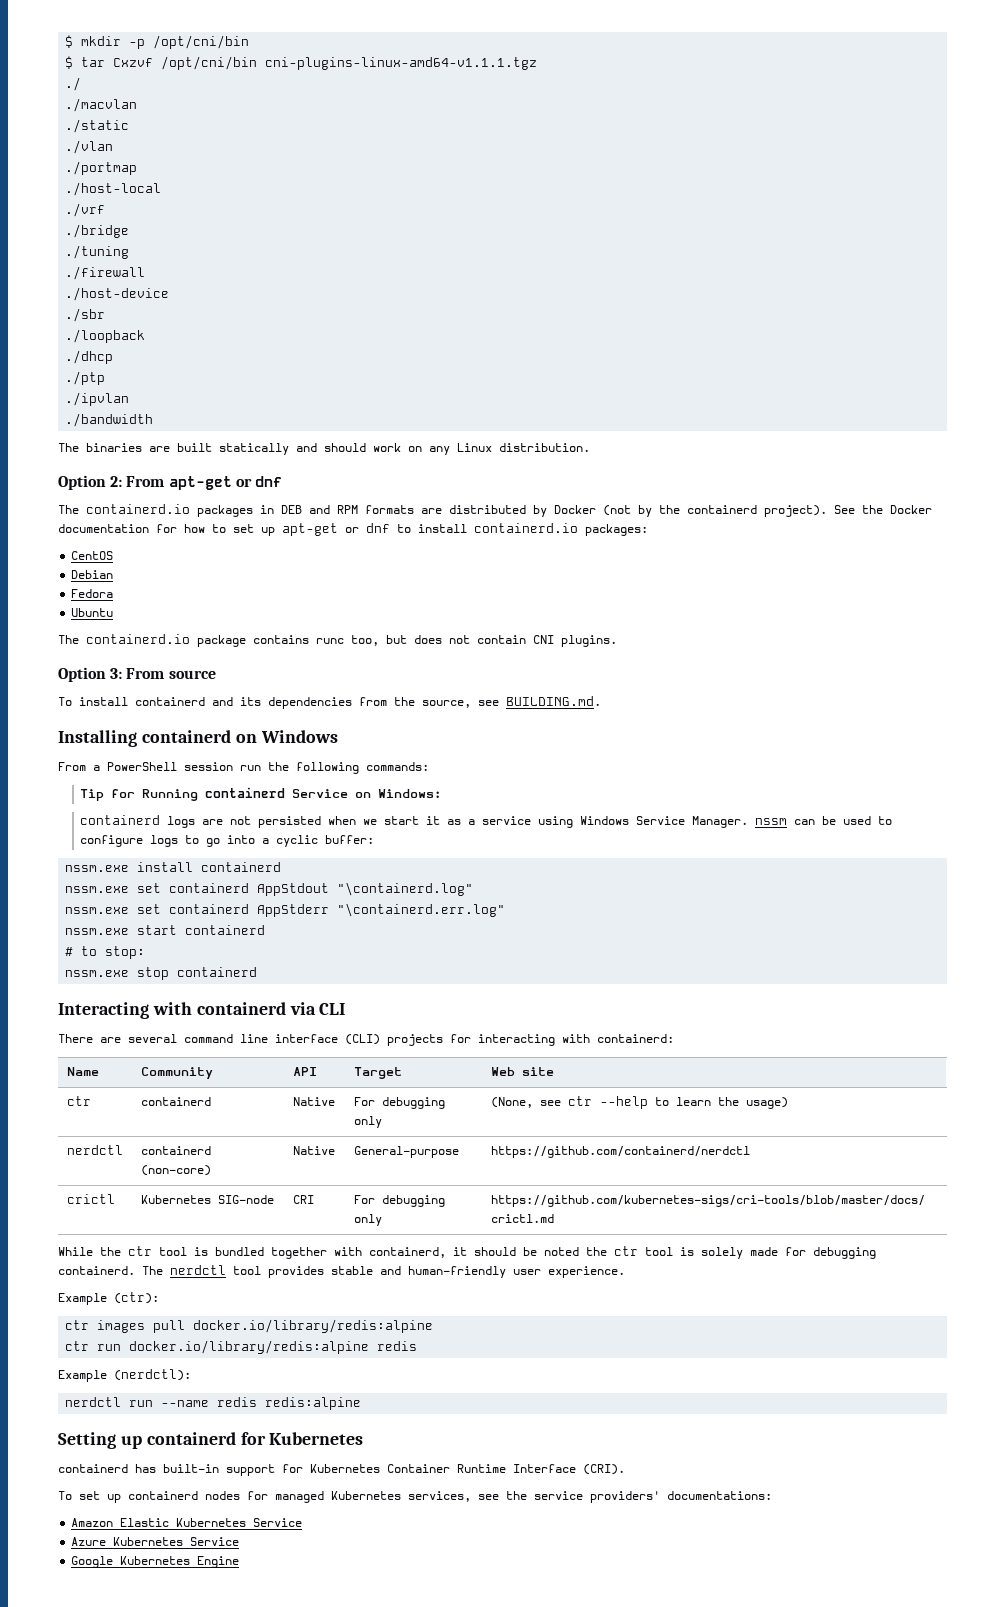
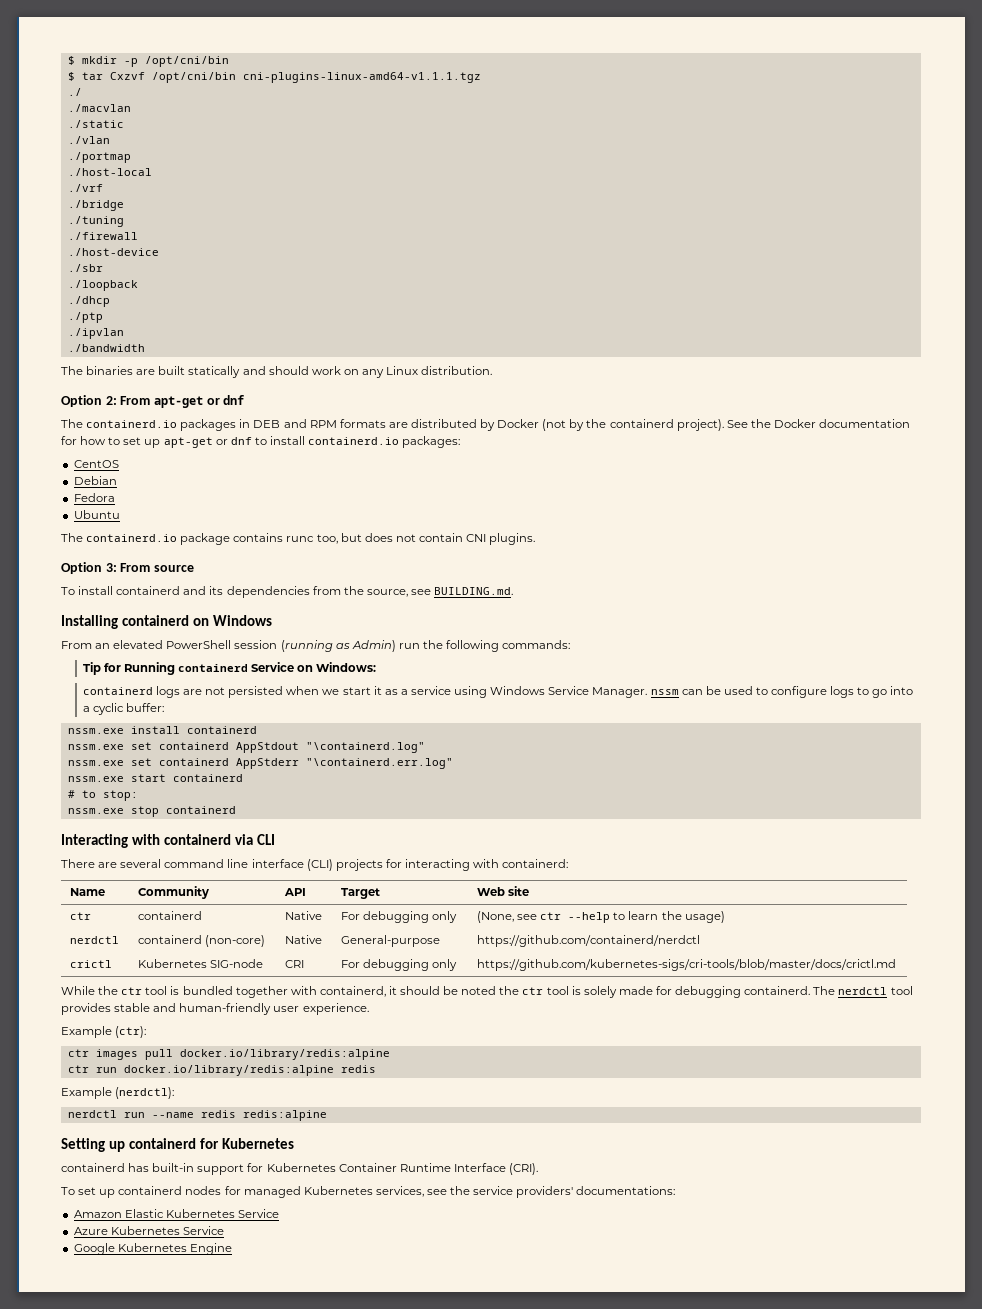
- From a PowerShell session run the following commands:
+ From an elevated PowerShell session (running as Admin) run the following commands:

